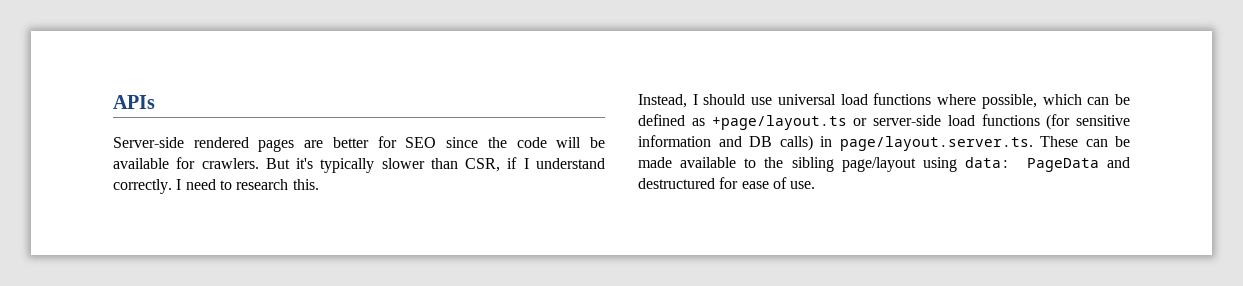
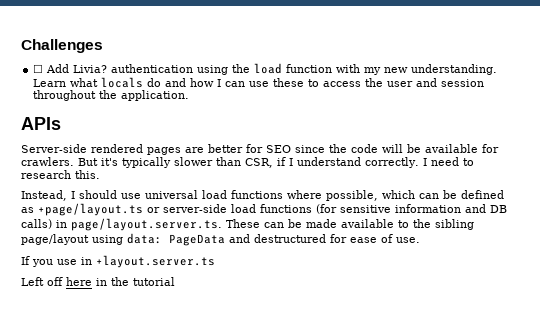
+ Challenges
+ ☐ Add Livia? authentication using the load function with my new understanding. Learn what locals do and how I can use these to access the user and session throughout the application.
+ If you use in +layout.server.ts
+ Left off here in the tutorial

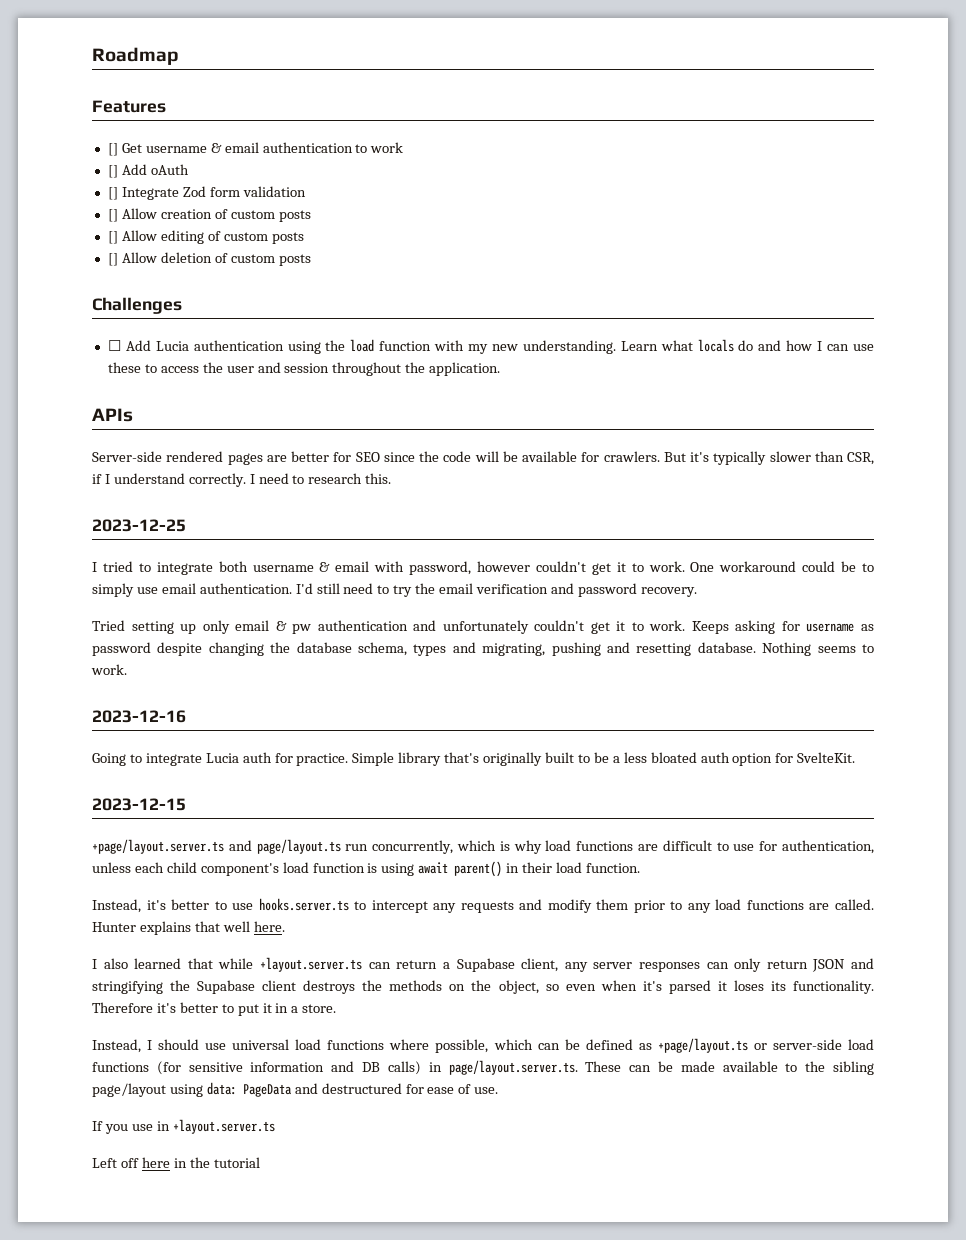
+ Roadmap
+ Features
+ [] Get username & email authentication to work
+ [] Add oAuth
+ [] Integrate Zod form validation
+ [] Allow creation of custom posts
+ [] Allow editing of custom posts
+ [] Allow deletion of custom posts
- ☐ Add Livia? authentication using the load function with my new understanding.
+ ☐ Add Lucia authentication using the load function with my new understanding.
+ 2023-12-25
+ I tried to integrate both username & email with password, however couldn't get it to work. One workaround could be to simply use email authentication. I'd still need to try the email verification and password recovery.
+ Tried setting up only email & pw authentication and unfortunately couldn't get it to work. Keeps asking for username as password despite changing the database schema, types and migrating, pushing and resetting database. Nothing seems to work.
+ 2023-12-16
+ Going to integrate Lucia auth for practice. Simple library that's originally built to be a less bloated auth option for SvelteKit.
+ 2023-12-15
+ +page/layout.server.ts and page/layout.ts run concurrently, which is why load functions are difficult to use for authentication, unless each child component's load function is using await parent() in their load function.
+ Instead, it's better to use hooks.server.ts to intercept any requests and modify them prior to any load functions are called. Hunter explains that well here.
+ I also learned that while +layout.server.ts can return a Supabase client, any server responses can only return JSON and stringifying the Supabase client destroys the methods on the object, so even when it's parsed it loses its functionality. Therefore it's better to put it in a store.

